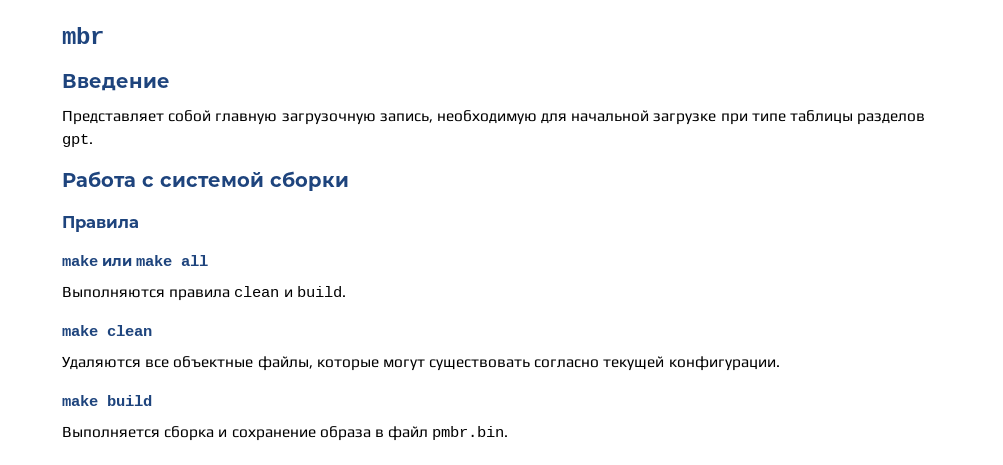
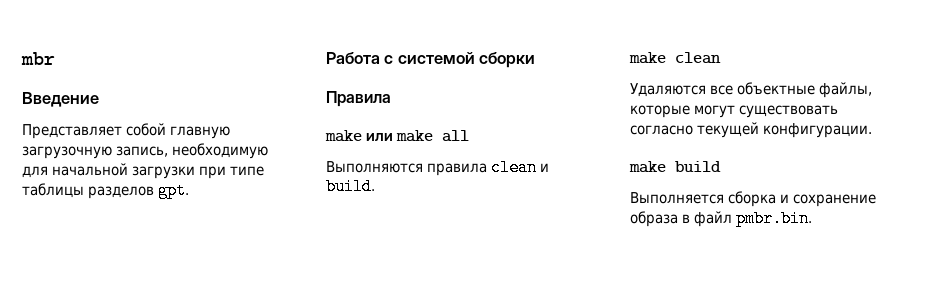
- Представляет собой главную загрузочную запись, необходимую для начальной загрузке при типе таблицы разделов gpt.
+ Представляет собой главную загрузочную запись, необходимую для начальной загрузки при типе таблицы разделов gpt.

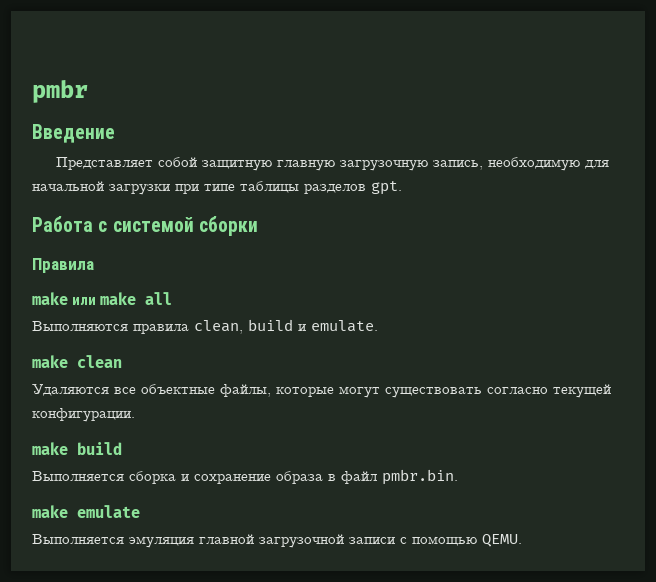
- mbr
+ pmbr
- Представляет собой главную загрузочную запись, необходимую для начальной загрузки при типе таблицы разделов gpt.
+ Представляет собой защитную главную загрузочную запись, необходимую для начальной загрузки при типе таблицы разделов gpt.
- Выполняются правила clean и build.
+ Выполняются правила clean, build и emulate.
+ make emulate
+ Выполняется эмуляция главной загрузочной записи с помощью QEMU.

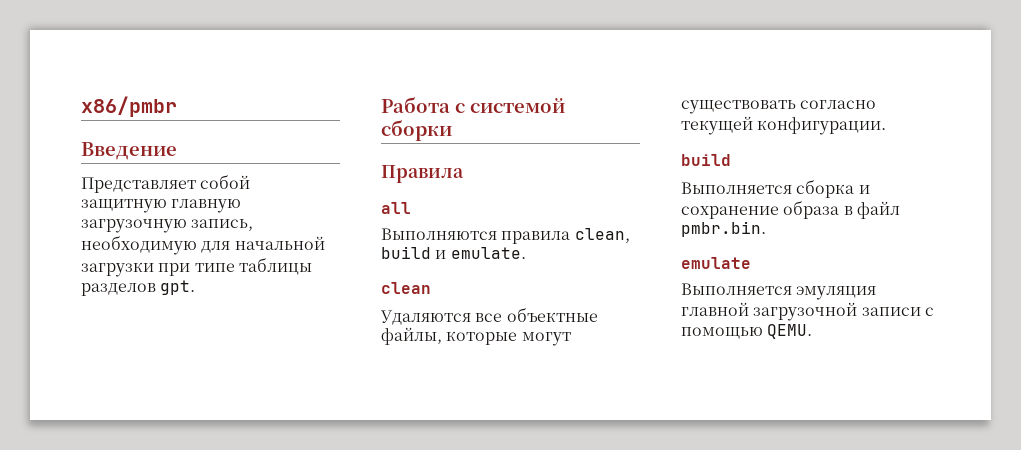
- pmbr
+ x86/pmbr
- make или make all
+ all
- make clean
+ clean
  Удаляются все объектные файлы, которые могут существовать согласно текущей конфигурации.
- make build
+ build
- make emulate
+ emulate

